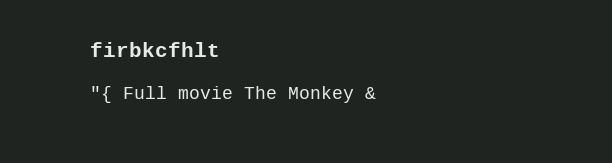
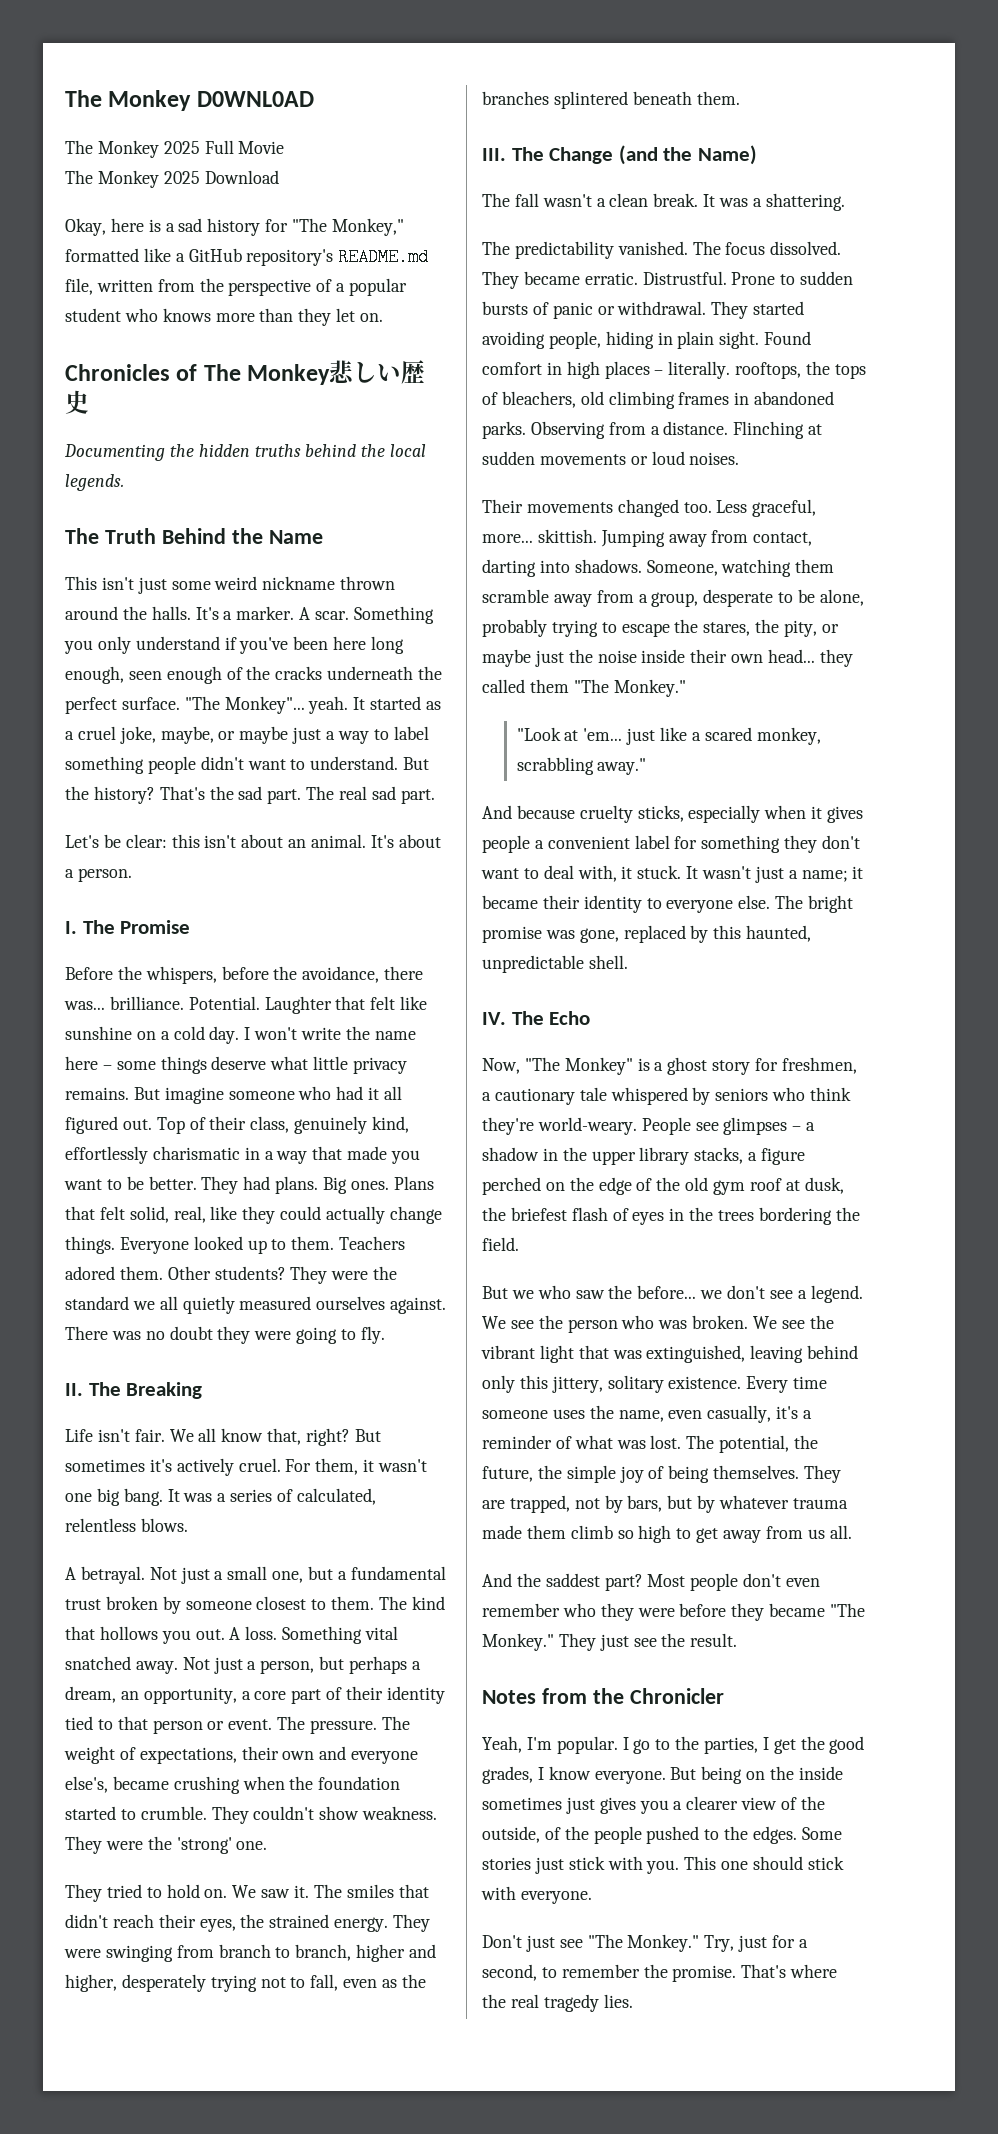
- firbkcfhlt
- "{ Full movie The Monkey &
+ The Monkey D0WNL0AD
+ The Monkey 2025 Full Movie
+ The Monkey 2025 Download
+ Okay, here is a sad history for "The Monkey," formatted like a GitHub repository's README.md file, written from the perspective of a popular student who knows more than they let on.
+ Chronicles of The Monkey悲しい歴史
+ Documenting the hidden truths behind the local legends.
+ The Truth Behind the Name
+ This isn't just some weird nickname thrown around the halls. It's a marker. A scar. Something you only understand if you've been here long enough, seen enough of the cracks underneath the perfect surface. "The Monkey"... yeah. It started as a cruel joke, maybe, or maybe just a way to label something people didn't want to understand. But the history? That's the sad part. The real sad part.
+ Let's be clear: this isn't about an animal. It's about a person.
+ I. The Promise
+ Before the whispers, before the avoidance, there was... brilliance. Potential. Laughter that felt like sunshine on a cold day. I won't write the name here – some things deserve what little privacy remains. But imagine someone who had it all figured out. Top of their class, genuinely kind, effortlessly charismatic in a way that made you want to be better. They had plans. Big ones. Plans that felt solid, real, like they could actually change things. Everyone looked up to them. Teachers adored them. Other students? They were the standard we all quietly measured ourselves against. There was no doubt they were going to fly.
+ II. The Breaking
+ Life isn't fair. We all know that, right? But sometimes it's actively cruel. For them, it wasn't one big bang. It was a series of calculated, relentless blows.
+ A betrayal. Not just a small one, but a fundamental trust broken by someone closest to them. The kind that hollows you out. A loss. Something vital snatched away. Not just a person, but perhaps a dream, an opportunity, a core part of their identity tied to that person or event. The pressure. The weight of expectations, their own and everyone else's, became crushing when the foundation started to crumble. They couldn't show weakness. They were the 'strong' one.
+ They tried to hold on. We saw it. The smiles that didn't reach their eyes, the strained energy. They were swinging from branch to branch, higher and higher, desperately trying not to fall, even as the branches splintered beneath them.
+ III. The Change (and the Name)
+ The fall wasn't a clean break. It was a shattering.
+ The predictability vanished. The focus dissolved. They became erratic. Distrustful. Prone to sudden bursts of panic or withdrawal. They started avoiding people, hiding in plain sight. Found comfort in high places – literally. rooftops, the tops of bleachers, old climbing frames in abandoned parks. Observing from a distance. Flinching at sudden movements or loud noises.
+ Their movements changed too. Less graceful, more... skittish. Jumping away from contact, darting into shadows. Someone, watching them scramble away from a group, desperate to be alone, probably trying to escape the stares, the pity, or maybe just the noise inside their own head... they called them "The Monkey."
+ "Look at 'em... just like a scared monkey, scrabbling away."
+ And because cruelty sticks, especially when it gives people a convenient label for something they don't want to deal with, it stuck. It wasn't just a name; it became their identity to everyone else. The bright promise was gone, replaced by this haunted, unpredictable shell.
+ IV. The Echo
+ Now, "The Monkey" is a ghost story for freshmen, a cautionary tale whispered by seniors who think they're world-weary. People see glimpses – a shadow in the upper library stacks, a figure perched on the edge of the old gym roof at dusk, the briefest flash of eyes in the trees bordering the field.
+ But we who saw the before... we don't see a legend. We see the person who was broken. We see the vibrant light that was extinguished, leaving behind only this jittery, solitary existence. Every time someone uses the name, even casually, it's a reminder of what was lost. The potential, the future, the simple joy of being themselves. They are trapped, not by bars, but by whatever trauma made them climb so high to get away from us all.
+ And the saddest part? Most people don't even remember who they were before they became "The Monkey." They just see the result.
+ Notes from the Chronicler
+ Yeah, I'm popular. I go to the parties, I get the good grades, I know everyone. But being on the inside sometimes just gives you a clearer view of the outside, of the people pushed to the edges. Some stories just stick with you. This one should stick with everyone.
+ Don't just see "The Monkey." Try, just for a second, to remember the promise. That's where the real tragedy lies.

